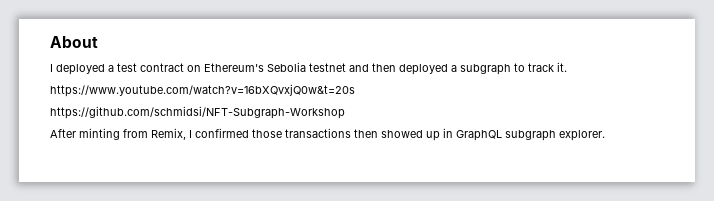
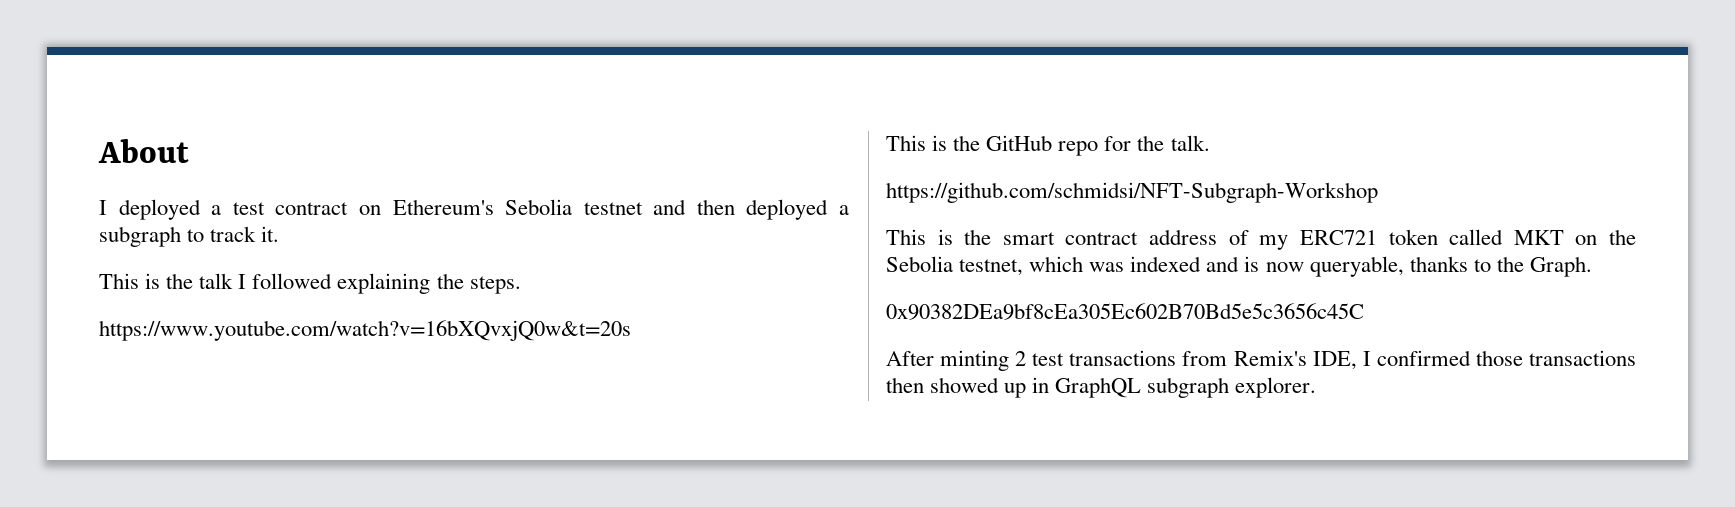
+ This is the talk I followed explaining the steps.
  https://www.youtube.com/watch?v=16bXQvxjQ0w&t=20s
+ This is the GitHub repo for the talk.
  https://github.com/schmidsi/NFT-Subgraph-Workshop
- After minting from Remix, I confirmed those transactions then showed up in GraphQL subgraph explorer.
+ This is the smart contract address of my ERC721 token called MKT on the Sebolia testnet, which was indexed and is now queryable, thanks to the Graph.
+ 0x90382DEa9bf8cEa305Ec602B70Bd5e5c3656c45C
+ After minting 2 test transactions from Remix's IDE, I confirmed those transactions then showed up in GraphQL subgraph explorer.

